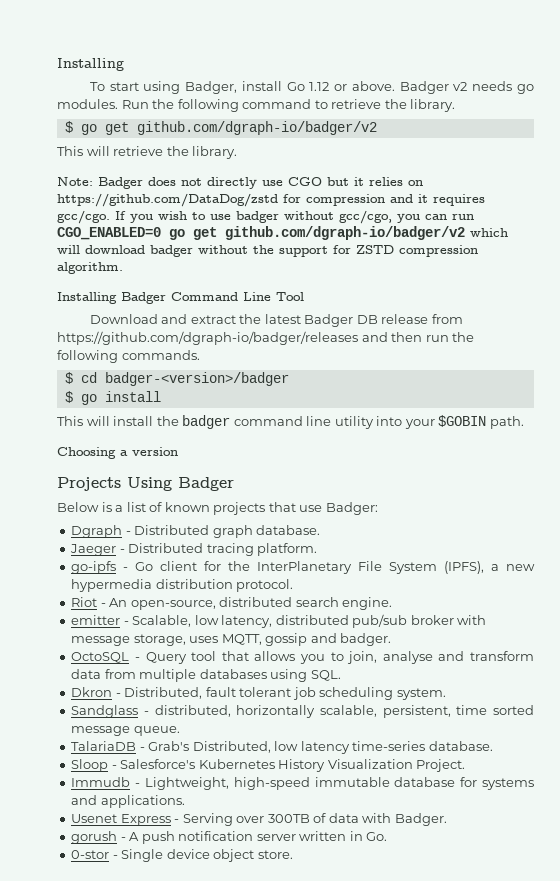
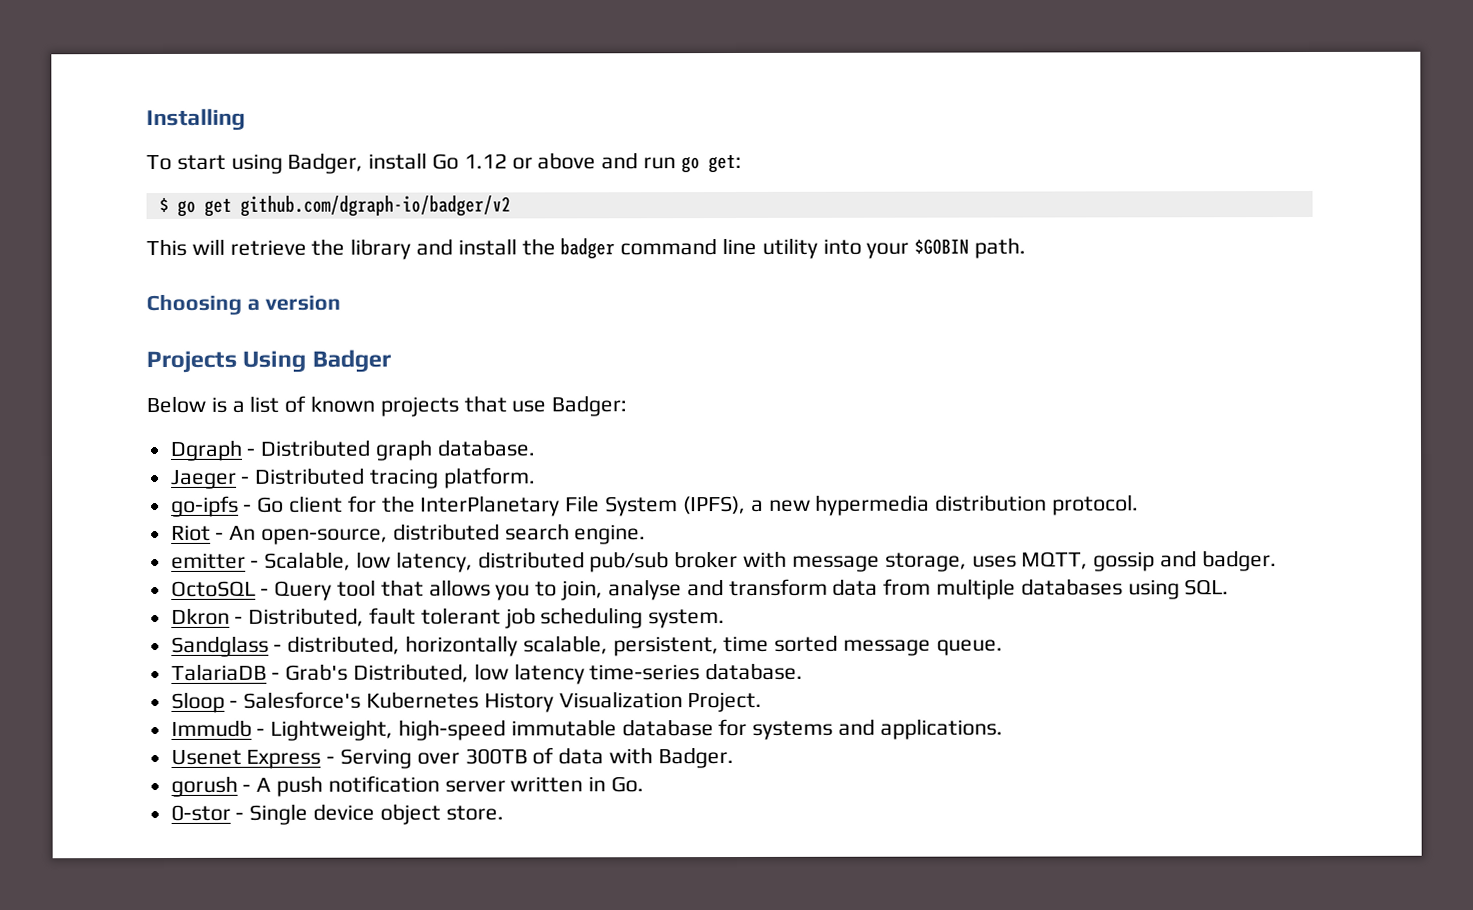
- To start using Badger, install Go 1.12 or above. Badger v2 needs go modules. Run the following command to retrieve the library.
+ To start using Badger, install Go 1.12 or above and run go get:
- This will retrieve the library.
- Note: Badger does not directly use CGO but it relies on https://github.com/DataDog/zstd for compression and it requires gcc/cgo. If you wish to use badger without gcc/cgo, you can run CGO_ENABLED=0 go get github.com/dgraph-io/badger/v2 which will download badger without the support for ZSTD compression algorithm.
- Installing Badger Command Line Tool
- Download and extract the latest Badger DB release from https://github.com/dgraph-io/badger/releases and then run the following commands.
- $ cd badger-<version>/badger
- $ go install
- This will install the badger command line utility into your $GOBIN path.
+ This will retrieve the library and install the badger command line utility into your $GOBIN path.

